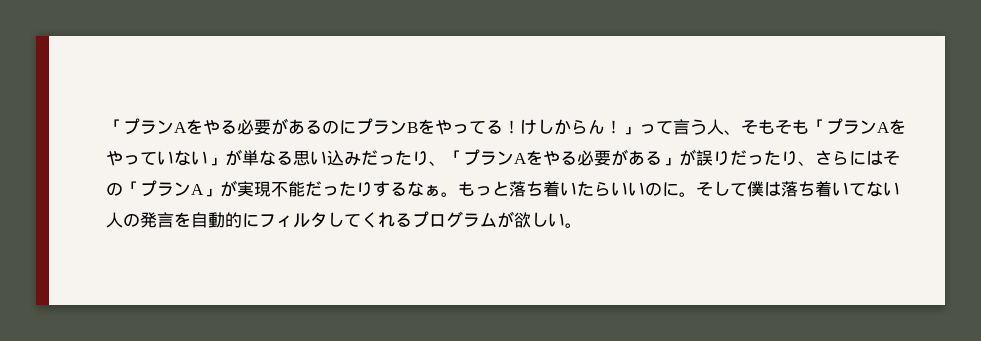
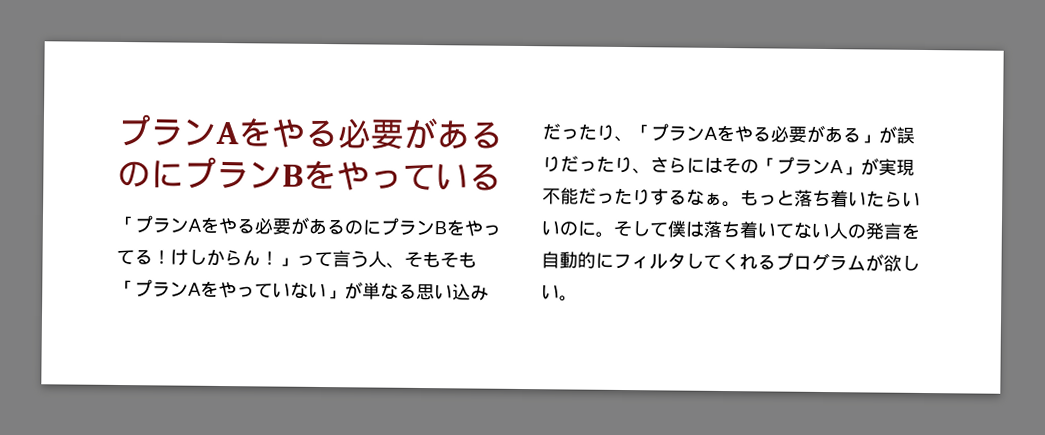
+ プランAをやる必要があるのにプランBをやっている

